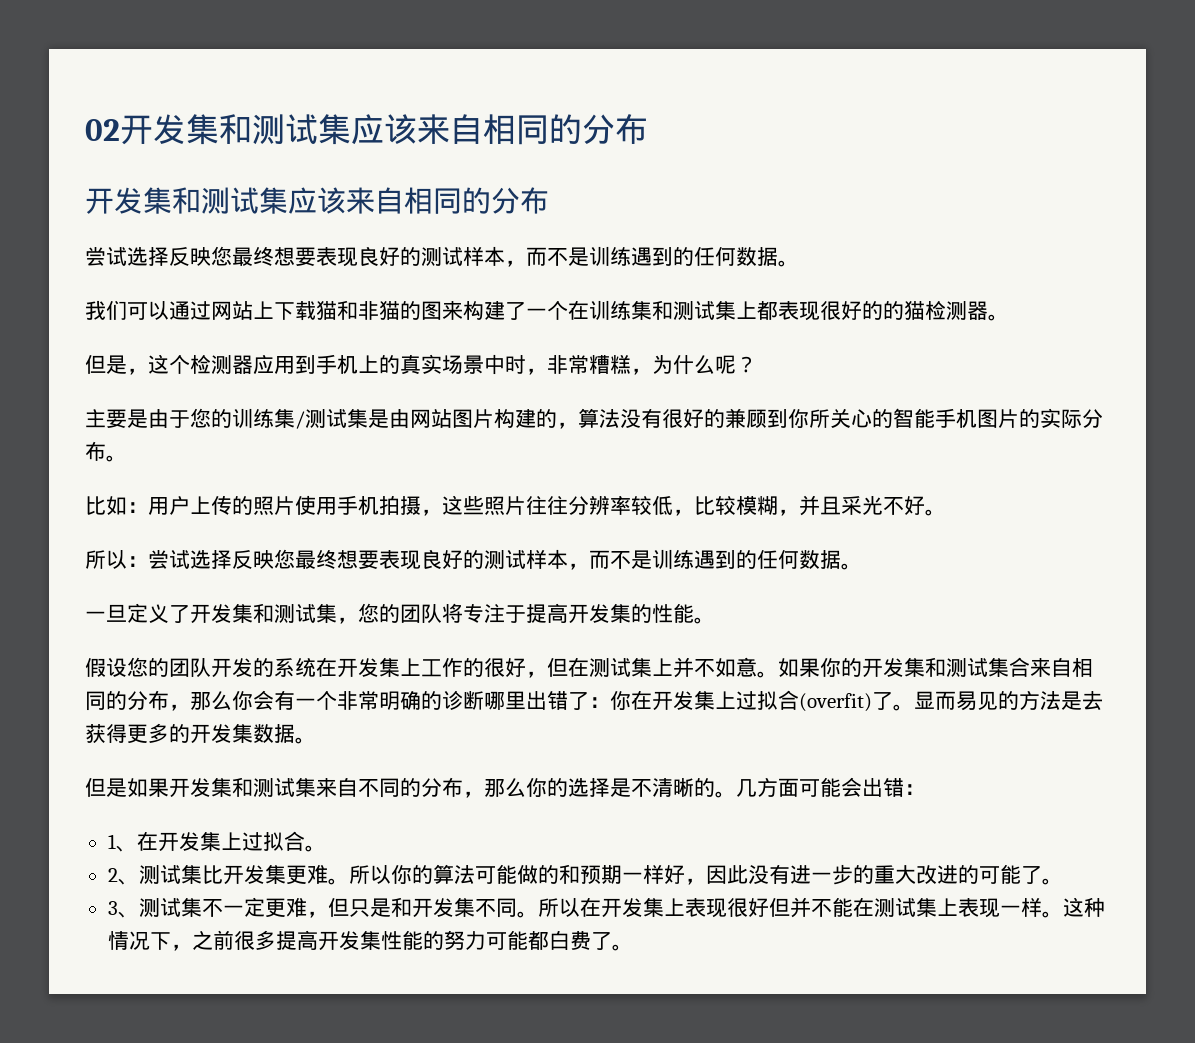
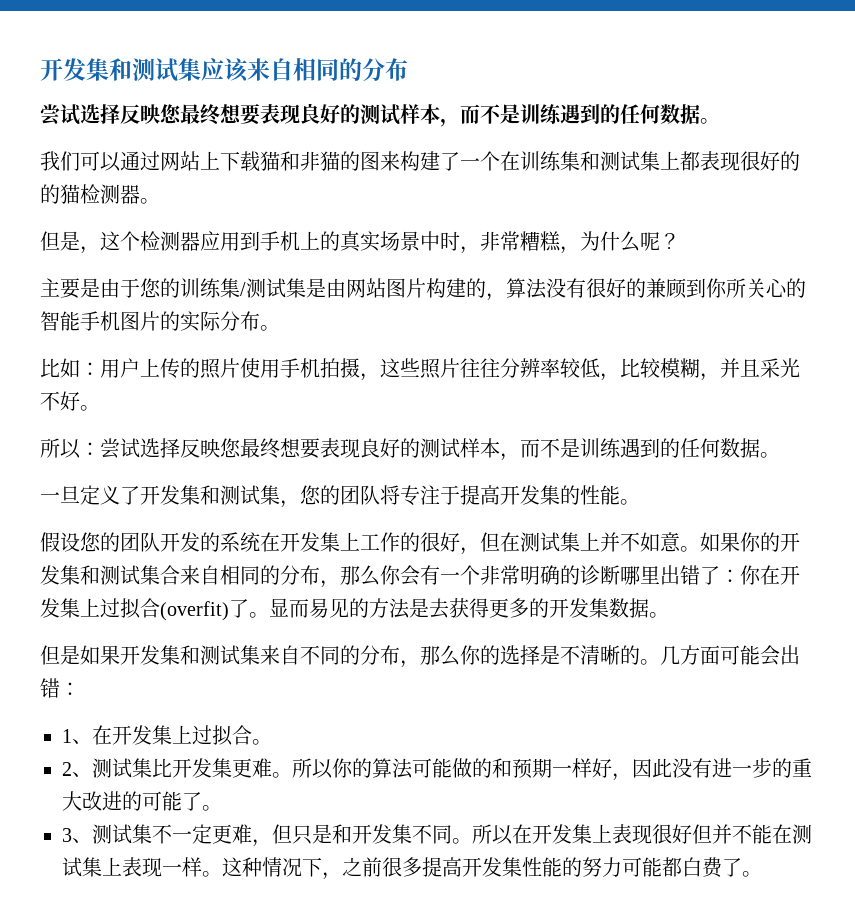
- 02开发集和测试集应该来自相同的分布

